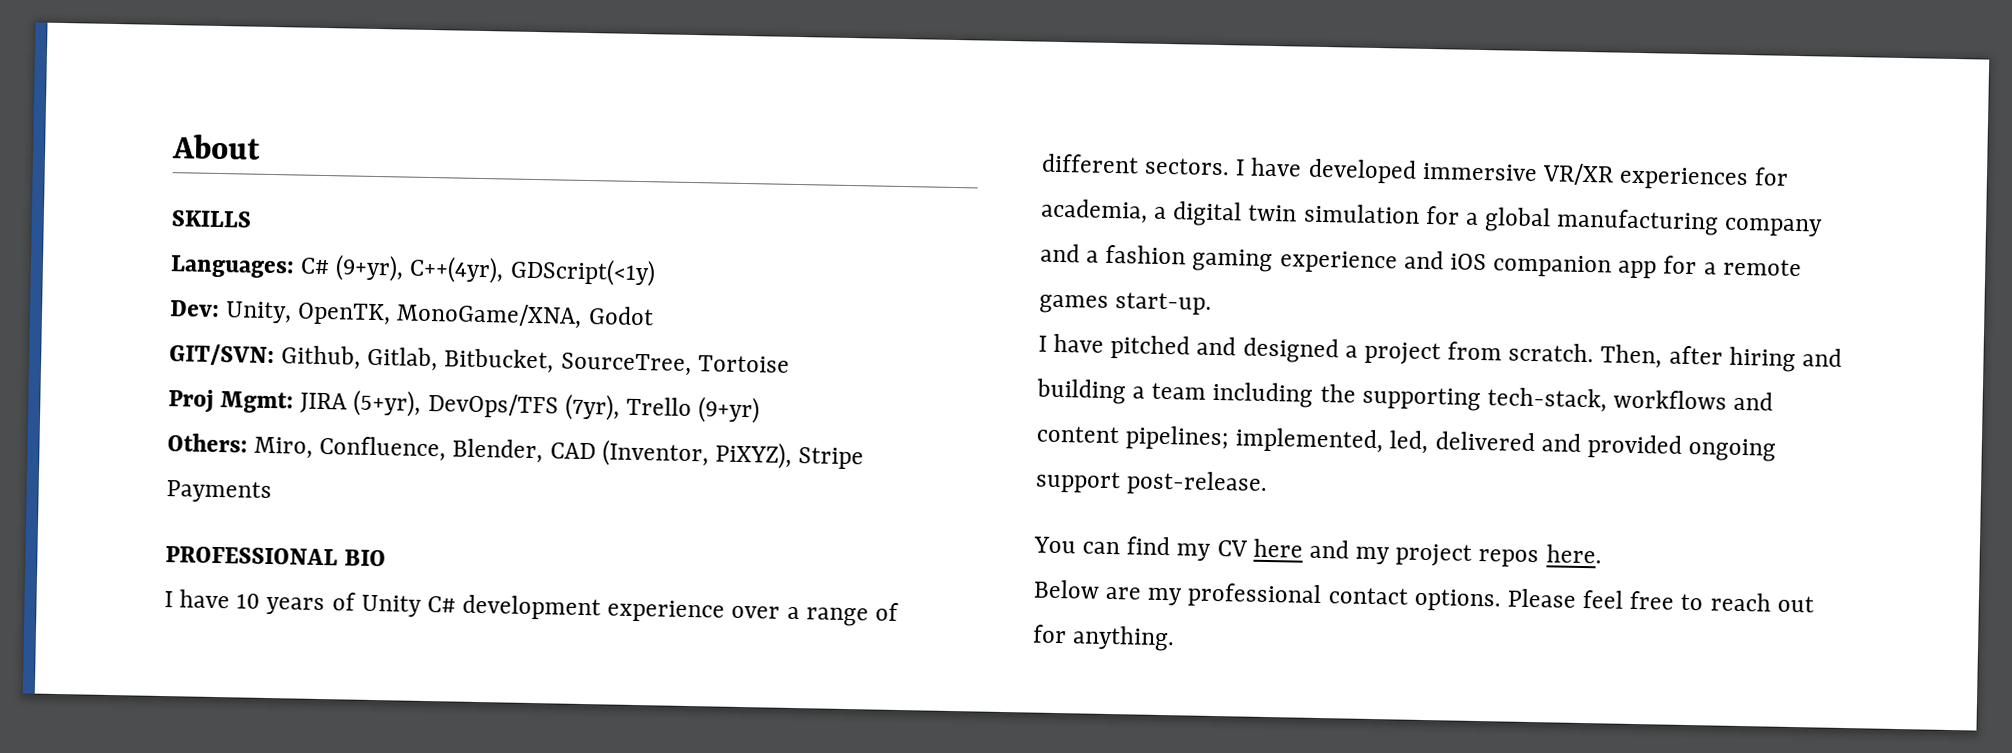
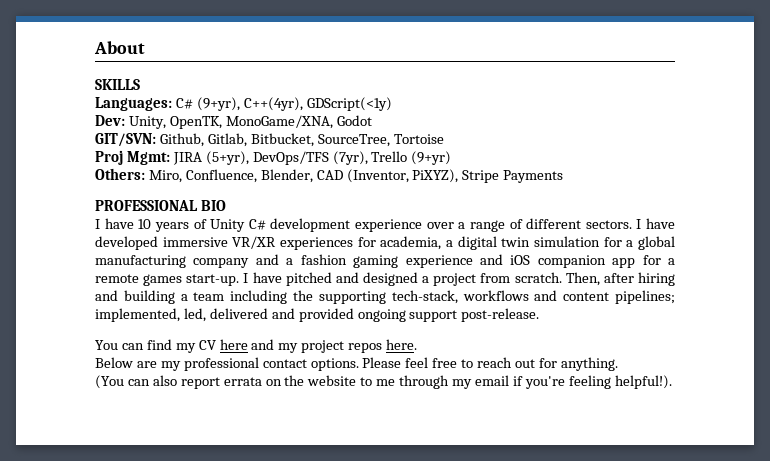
- I have developed immersive VR/XR experiences for academia, a digital twin simulation for a global manufacturing company and a fashion gaming experience and iOS companion app for a remote games start-up.
- I have pitched and designed a project from scratch.
+ I have developed immersive VR/XR experiences for academia, a digital twin simulation for a global manufacturing company and a fashion gaming experience and iOS companion app for a remote games start-up. I have pitched and designed a project from scratch.
+ (You can also report errata on the website to me through my email if you're feeling helpful!).

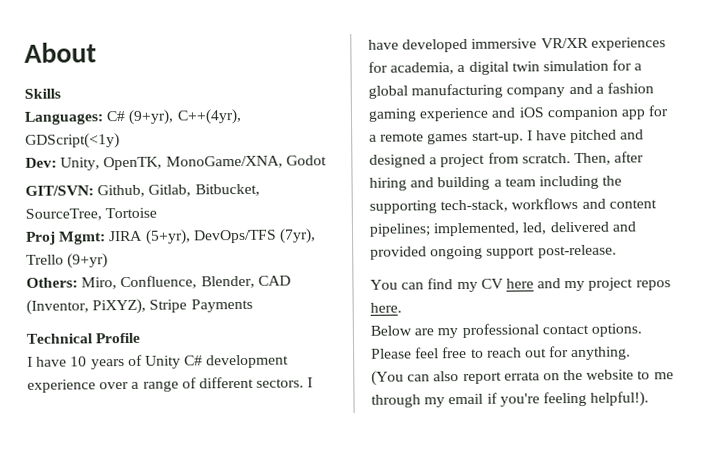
- SKILLS
+ Skills
- PROFESSIONAL BIO
+ Technical Profile

